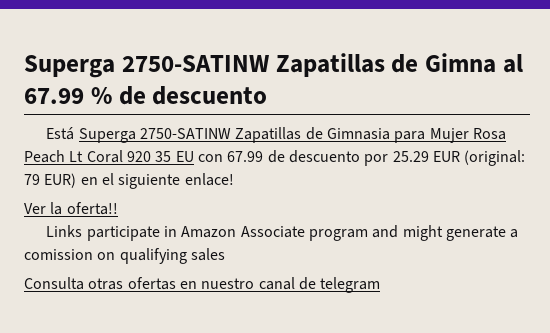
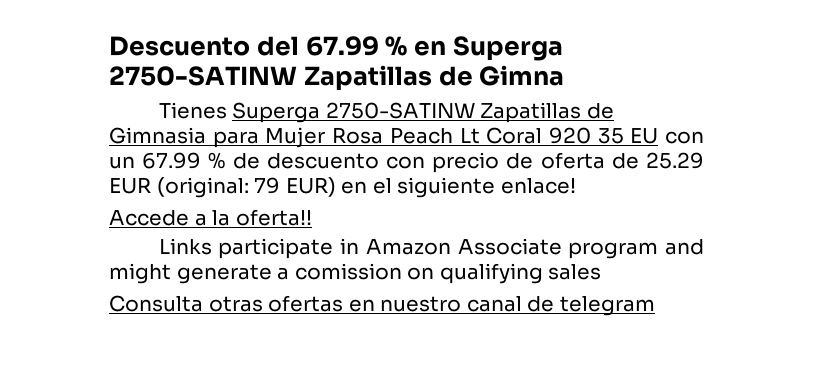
- Superga 2750-SATINW Zapatillas de Gimna al 67.99 % de descuento
- Está Superga 2750-SATINW Zapatillas de Gimnasia para Mujer Rosa Peach Lt Coral 920 35 EU con 67.99 de descuento por 25.29 EUR (original: 79 EUR) en el siguiente enlace!
+ Descuento del 67.99 % en Superga 2750-SATINW Zapatillas de Gimna
+ Tienes Superga 2750-SATINW Zapatillas de Gimnasia para Mujer Rosa Peach Lt Coral 920 35 EU con un 67.99 % de descuento con precio de oferta de 25.29 EUR (original: 79 EUR) en el siguiente enlace!
- Ver la oferta!!
+ Accede a la oferta!!

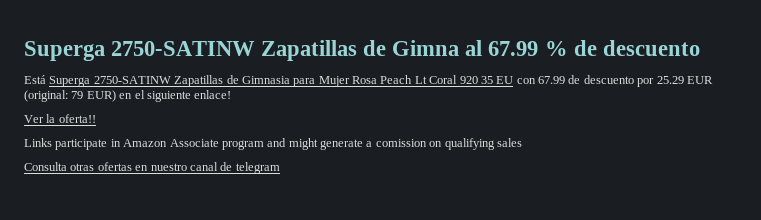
- Descuento del 67.99 % en Superga 2750-SATINW Zapatillas de Gimna
- Tienes Superga 2750-SATINW Zapatillas de Gimnasia para Mujer Rosa Peach Lt Coral 920 35 EU con un 67.99 % de descuento con precio de oferta de 25.29 EUR (original: 79 EUR) en el siguiente enlace!
+ Superga 2750-SATINW Zapatillas de Gimna al 67.99 % de descuento
+ Está Superga 2750-SATINW Zapatillas de Gimnasia para Mujer Rosa Peach Lt Coral 920 35 EU con 67.99 de descuento por 25.29 EUR (original: 79 EUR) en el siguiente enlace!
- Accede a la oferta!!
+ Ver la oferta!!

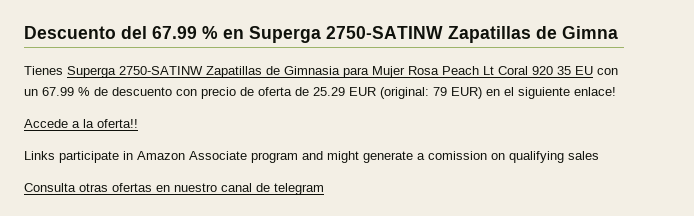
- Superga 2750-SATINW Zapatillas de Gimna al 67.99 % de descuento
- Está Superga 2750-SATINW Zapatillas de Gimnasia para Mujer Rosa Peach Lt Coral 920 35 EU con 67.99 de descuento por 25.29 EUR (original: 79 EUR) en el siguiente enlace!
+ Descuento del 67.99 % en Superga 2750-SATINW Zapatillas de Gimna
+ Tienes Superga 2750-SATINW Zapatillas de Gimnasia para Mujer Rosa Peach Lt Coral 920 35 EU con un 67.99 % de descuento con precio de oferta de 25.29 EUR (original: 79 EUR) en el siguiente enlace!
- Ver la oferta!!
+ Accede a la oferta!!

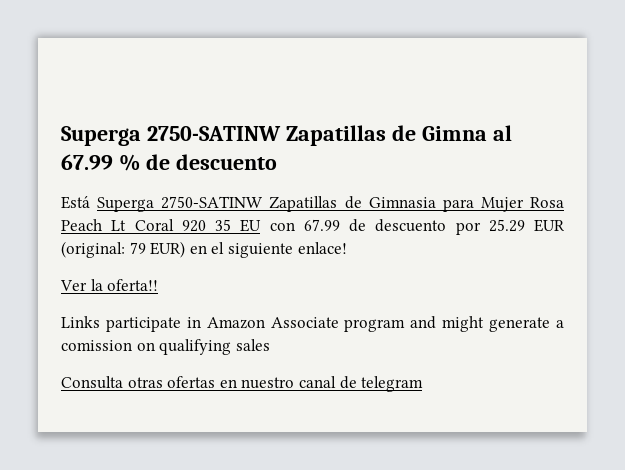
- Descuento del 67.99 % en Superga 2750-SATINW Zapatillas de Gimna
- Tienes Superga 2750-SATINW Zapatillas de Gimnasia para Mujer Rosa Peach Lt Coral 920 35 EU con un 67.99 % de descuento con precio de oferta de 25.29 EUR (original: 79 EUR) en el siguiente enlace!
+ Superga 2750-SATINW Zapatillas de Gimna al 67.99 % de descuento
+ Está Superga 2750-SATINW Zapatillas de Gimnasia para Mujer Rosa Peach Lt Coral 920 35 EU con 67.99 de descuento por 25.29 EUR (original: 79 EUR) en el siguiente enlace!
- Accede a la oferta!!
+ Ver la oferta!!

